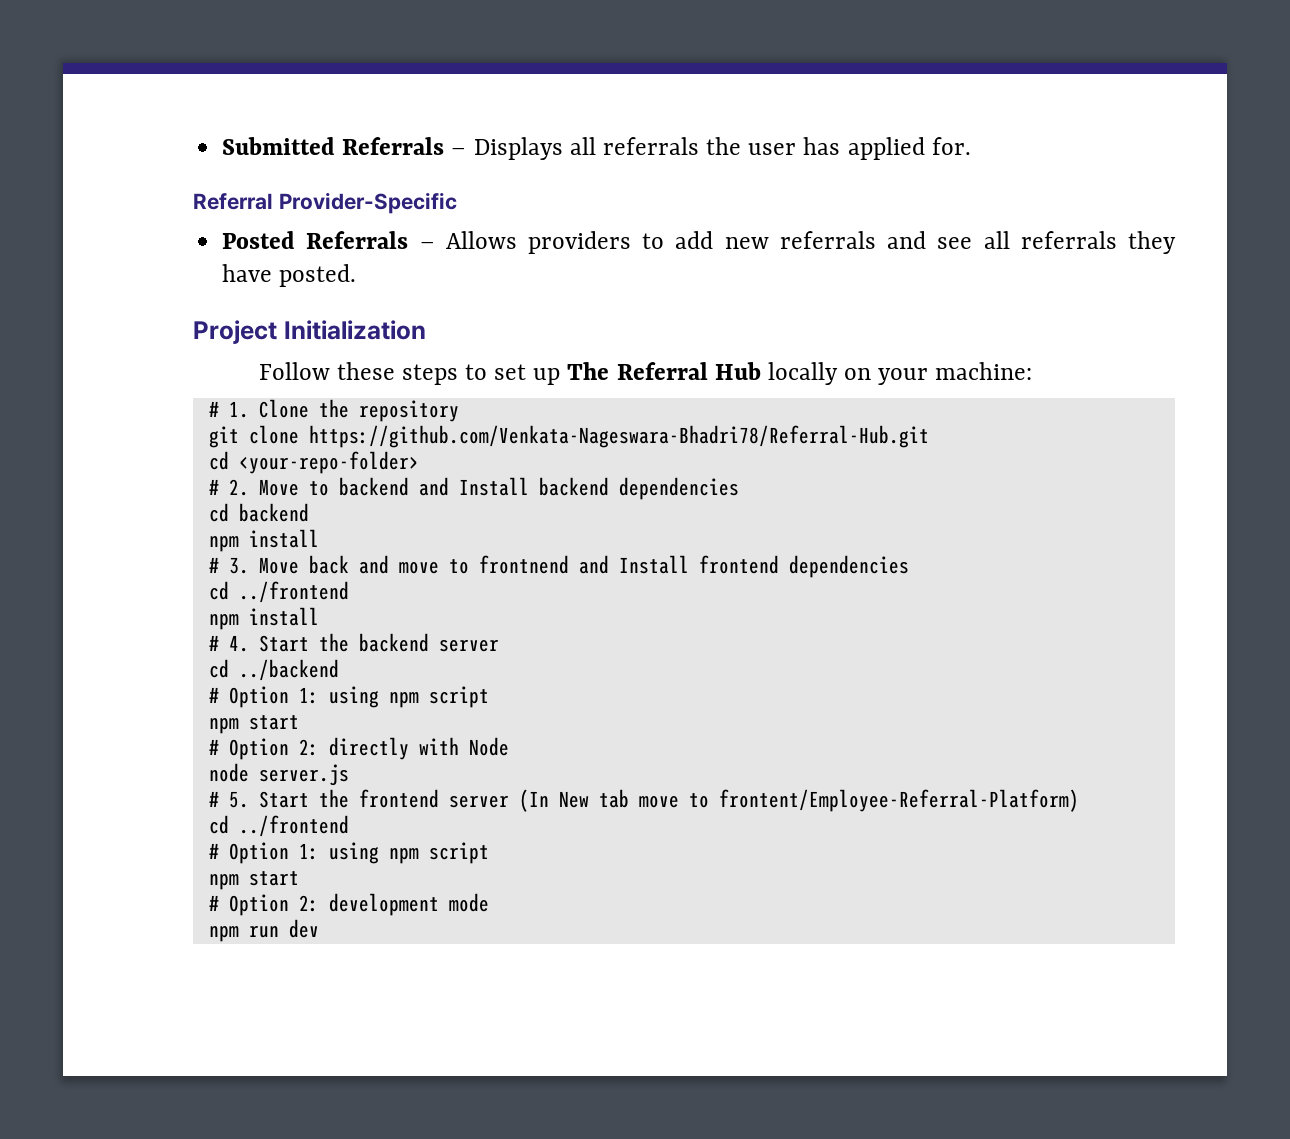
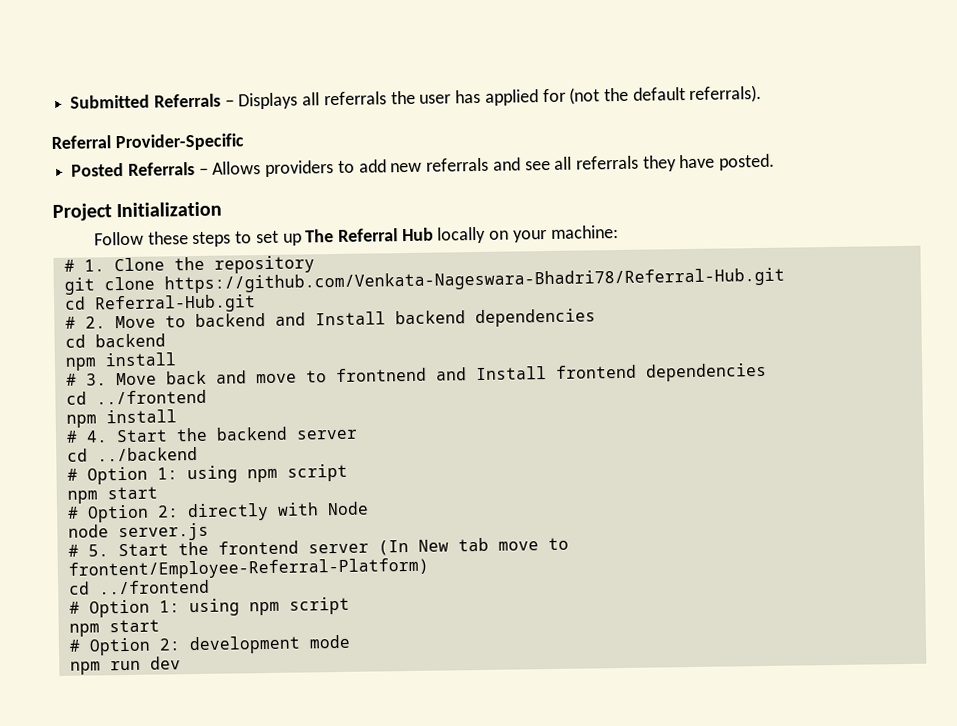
- Submitted Referrals – Displays all referrals the user has applied for.
+ Submitted Referrals – Displays all referrals the user has applied for (not the default referrals).
- cd <your-repo-folder>
+ cd Referral-Hub.git

